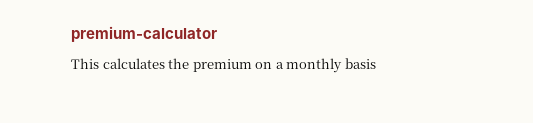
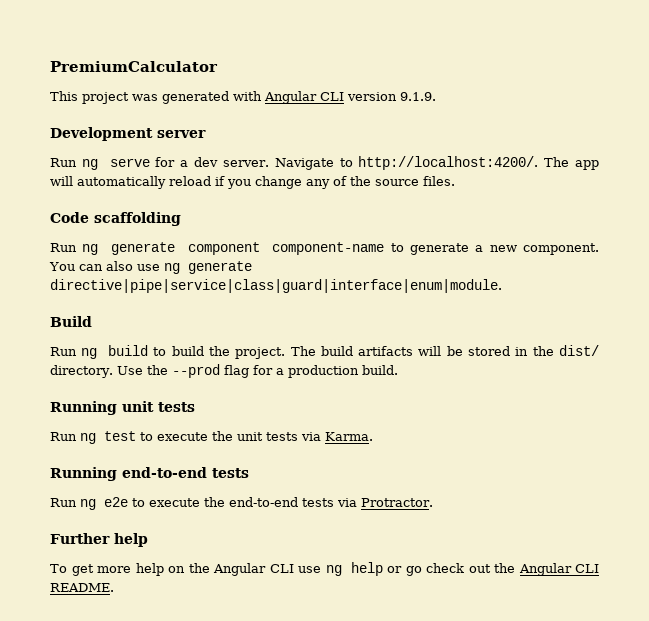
- premium-calculator
+ PremiumCalculator
- This calculates the premium on a monthly basis
+ This project was generated with Angular CLI version 9.1.9.
+ Development server
+ Run ng serve for a dev server. Navigate to http://localhost:4200/. The app will automatically reload if you change any of the source files.
+ Code scaffolding
+ Run ng generate component component-name to generate a new component. You can also use ng generate directive|pipe|service|class|guard|interface|enum|module.
+ Build
+ Run ng build to build the project. The build artifacts will be stored in the dist/ directory. Use the --prod flag for a production build.
+ Running unit tests
+ Run ng test to execute the unit tests via Karma.
+ Running end-to-end tests
+ Run ng e2e to execute the end-to-end tests via Protractor.
+ Further help
+ To get more help on the Angular CLI use ng help or go check out the Angular CLI README.

